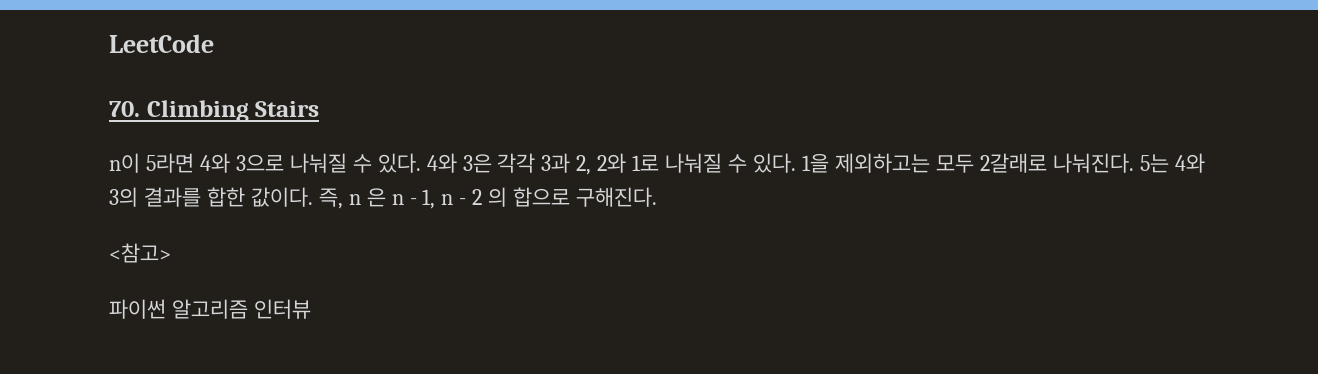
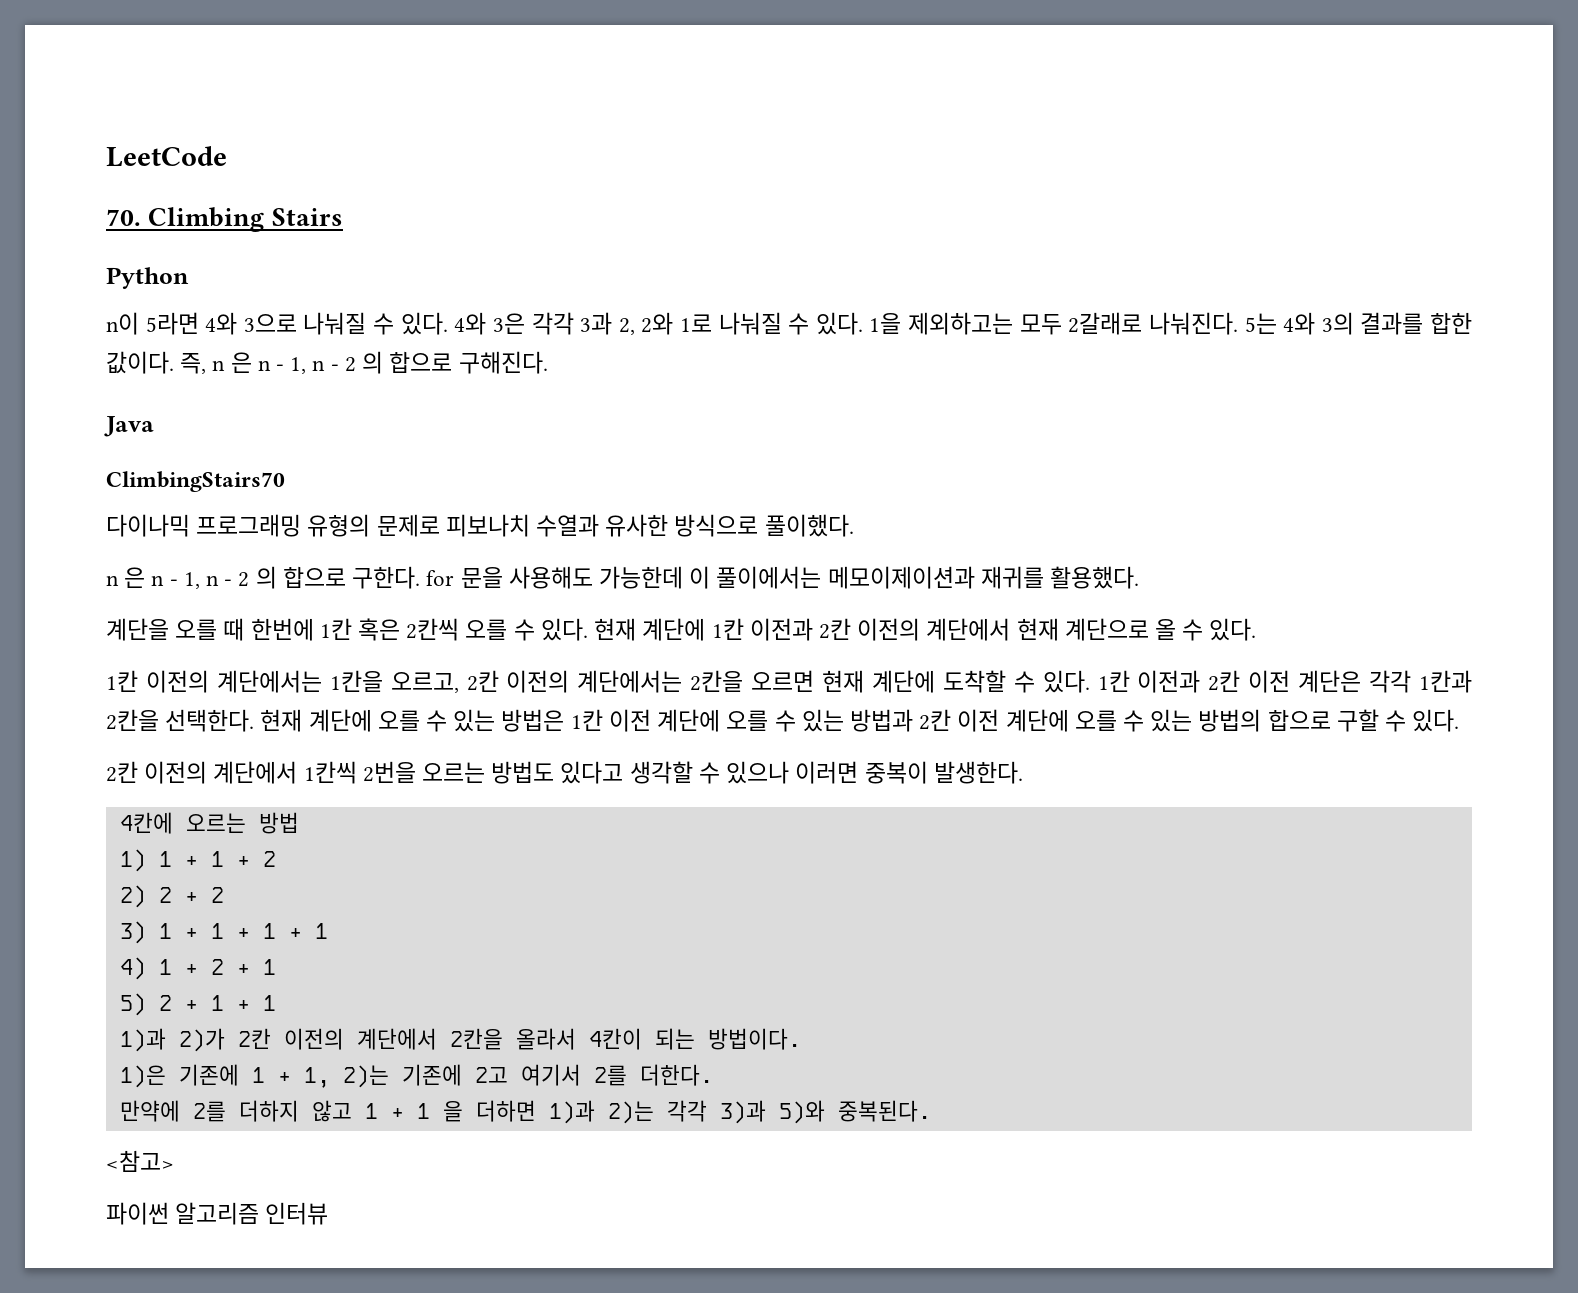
+ Python
+ Java
+ ClimbingStairs70
+ 다이나믹 프로그래밍 유형의 문제로 피보나치 수열과 유사한 방식으로 풀이했다.
+ n 은 n - 1, n - 2 의 합으로 구한다. for 문을 사용해도 가능한데 이 풀이에서는 메모이제이션과 재귀를 활용했다.
+ 계단을 오를 때 한번에 1칸 혹은 2칸씩 오를 수 있다. 현재 계단에 1칸 이전과 2칸 이전의 계단에서 현재 계단으로 올 수 있다.
+ 1칸 이전의 계단에서는 1칸을 오르고, 2칸 이전의 계단에서는 2칸을 오르면 현재 계단에 도착할 수 있다. 1칸 이전과 2칸 이전 계단은 각각 1칸과 2칸을 선택한다. 현재 계단에 오를 수 있는 방법은 1칸 이전 계단에 오를 수 있는 방법과 2칸 이전 계단에 오를 수 있는 방법의 합으로 구할 수 있다.
+ 2칸 이전의 계단에서 1칸씩 2번을 오르는 방법도 있다고 생각할 수 있으나 이러면 중복이 발생한다.
+ 4칸에 오르는 방법
+ 1) 1 + 1 + 2
+ 2) 2 + 2
+ 3) 1 + 1 + 1 + 1
+ 4) 1 + 2 + 1
+ 5) 2 + 1 + 1
+ 1)과 2)가 2칸 이전의 계단에서 2칸을 올라서 4칸이 되는 방법이다.
+ 1)은 기존에 1 + 1, 2)는 기존에 2고 여기서 2를 더한다.
+ 만약에 2를 더하지 않고 1 + 1 을 더하면 1)과 2)는 각각 3)과 5)와 중복된다.

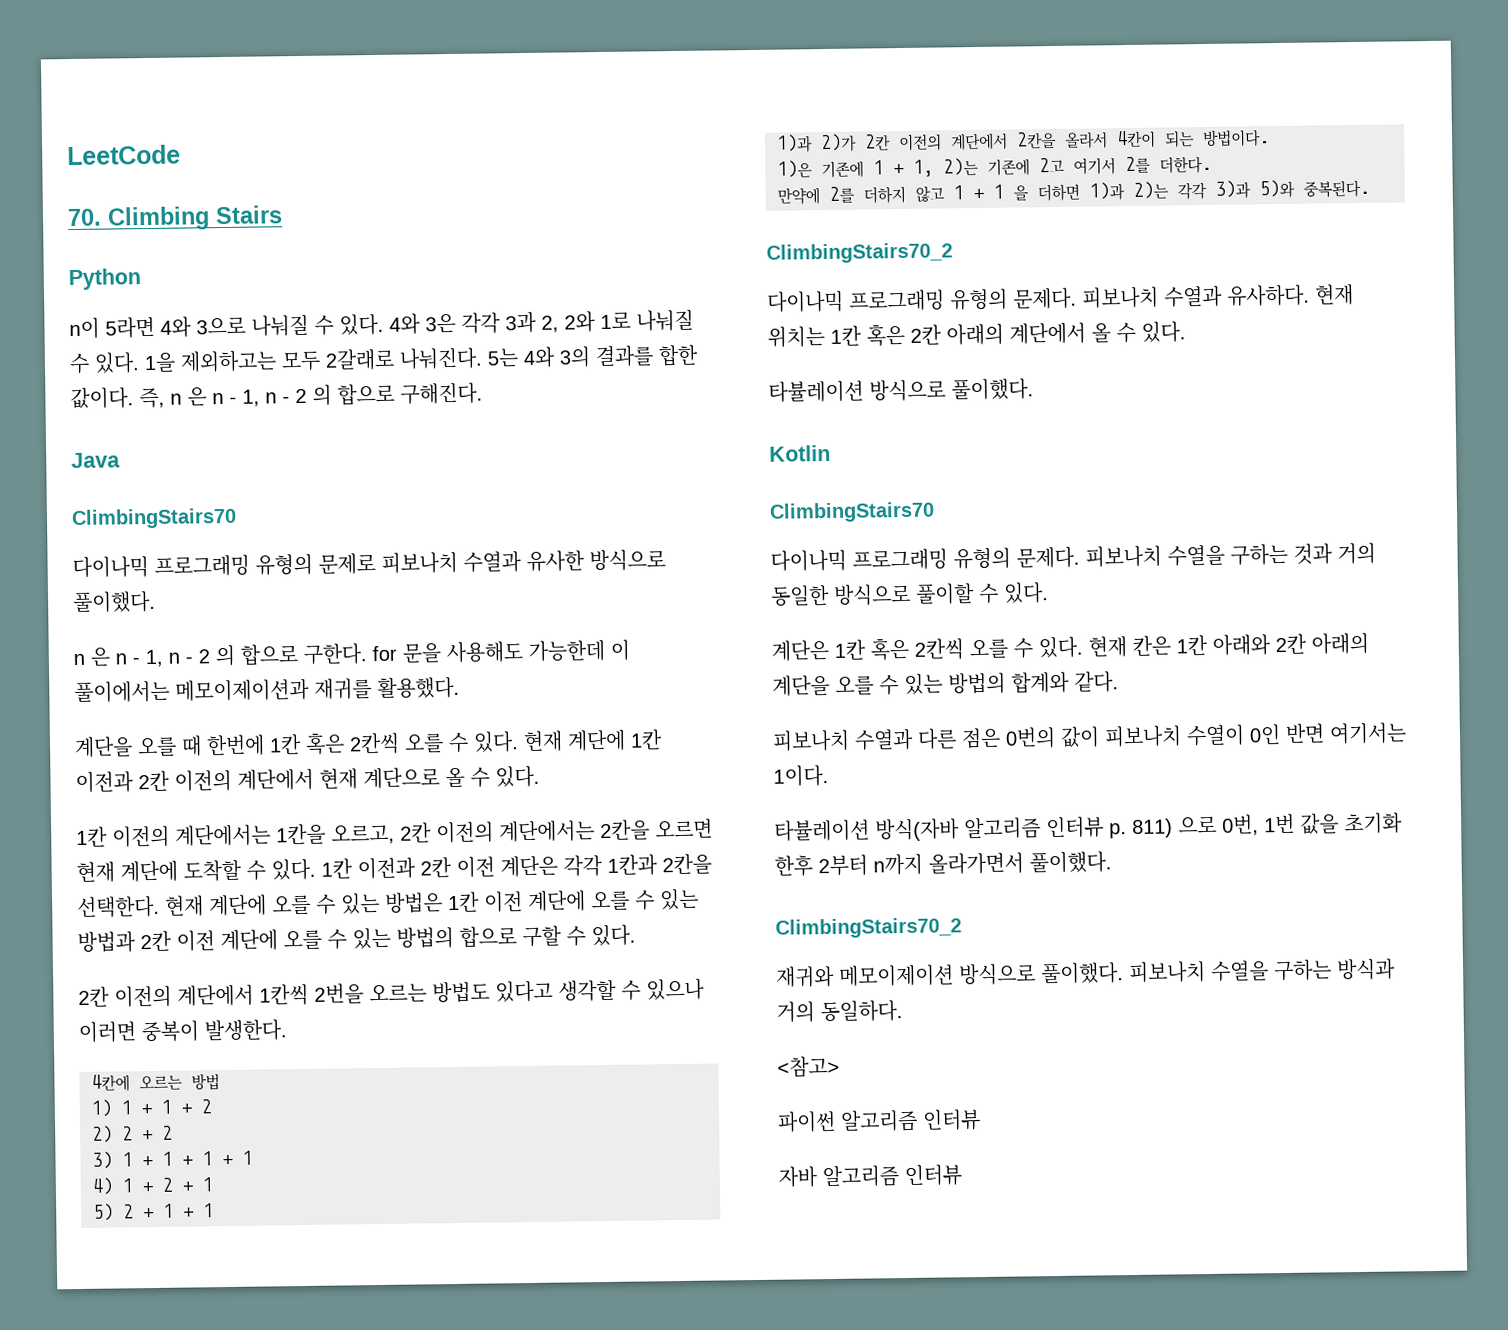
  만약에 2를 더하지 않고 1 + 1 을 더하면 1)과 2)는 각각 3)과 5)와 중복된다.
+ ClimbingStairs70_2
+ 다이나믹 프로그래밍 유형의 문제다. 피보나치 수열과 유사하다. 현재 위치는 1칸 혹은 2칸 아래의 계단에서 올 수 있다.
+ 타뷸레이션 방식으로 풀이했다.
+ Kotlin
+ ClimbingStairs70
+ 다이나믹 프로그래밍 유형의 문제다. 피보나치 수열을 구하는 것과 거의 동일한 방식으로 풀이할 수 있다.
+ 계단은 1칸 혹은 2칸씩 오를 수 있다. 현재 칸은 1칸 아래와 2칸 아래의 계단을 오를 수 있는 방법의 합계와 같다.
+ 피보나치 수열과 다른 점은 0번의 값이 피보나치 수열이 0인 반면 여기서는 1이다.
+ 타뷸레이션 방식(자바 알고리즘 인터뷰 p. 811) 으로 0번, 1번 값을 초기화 한후 2부터 n까지 올라가면서 풀이했다.
+ ClimbingStairs70_2
+ 재귀와 메모이제이션 방식으로 풀이했다. 피보나치 수열을 구하는 방식과 거의 동일하다.
+ 자바 알고리즘 인터뷰

